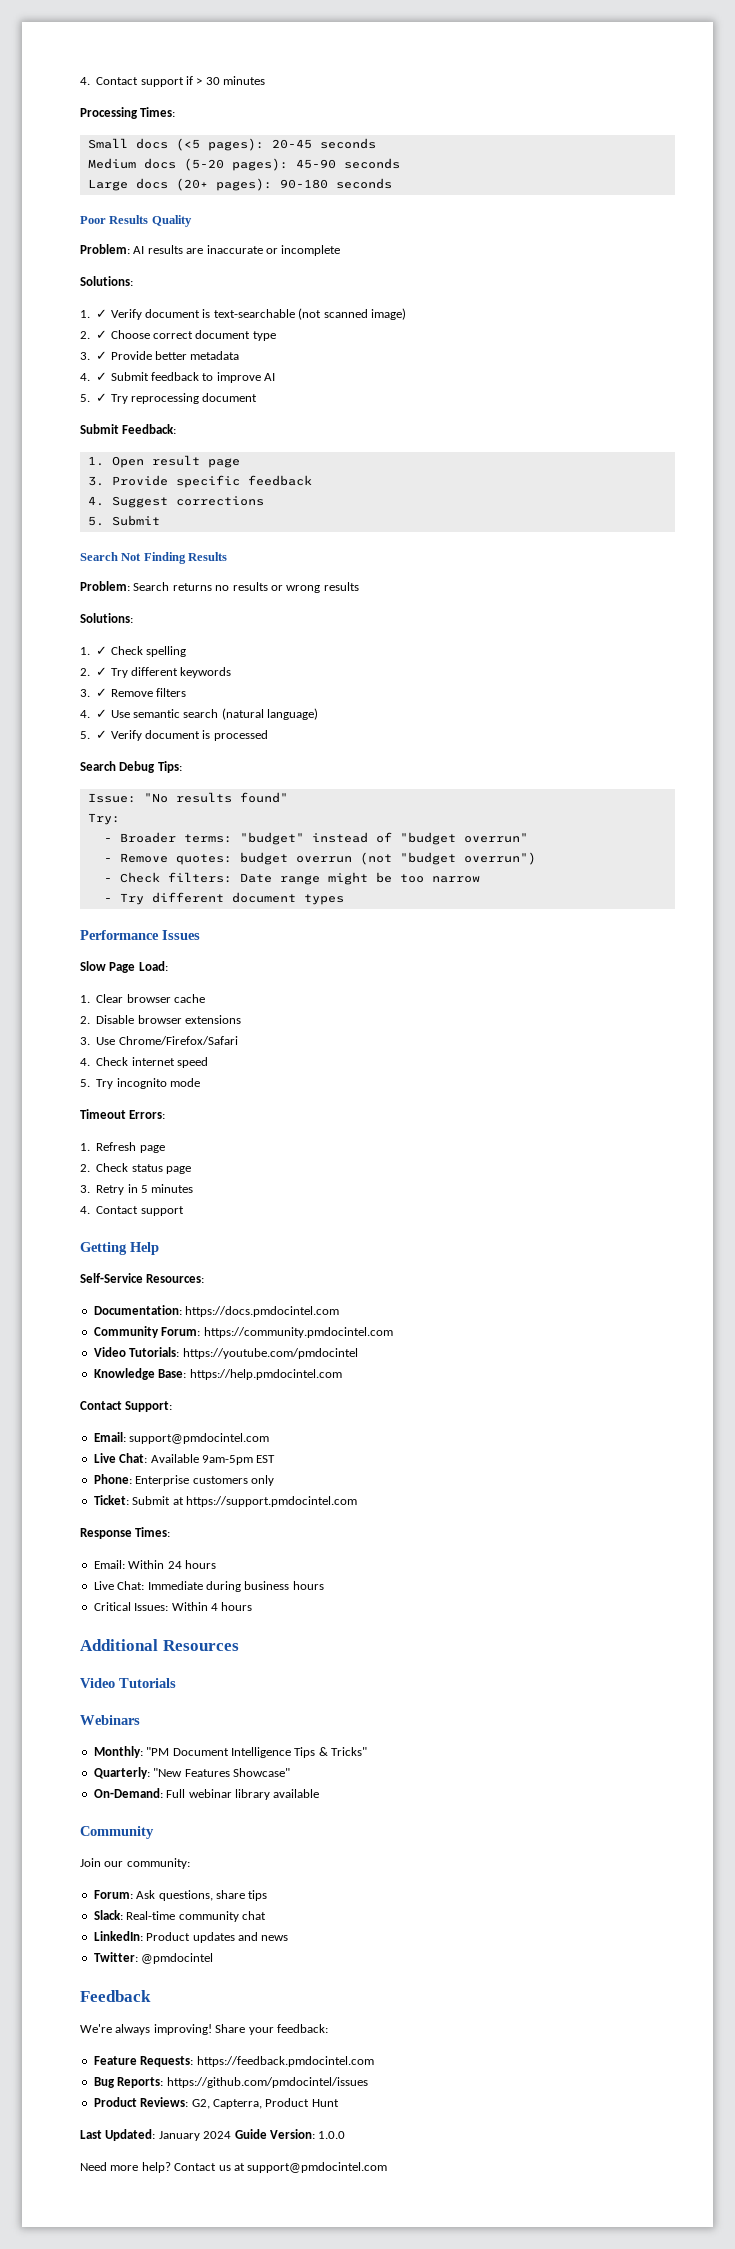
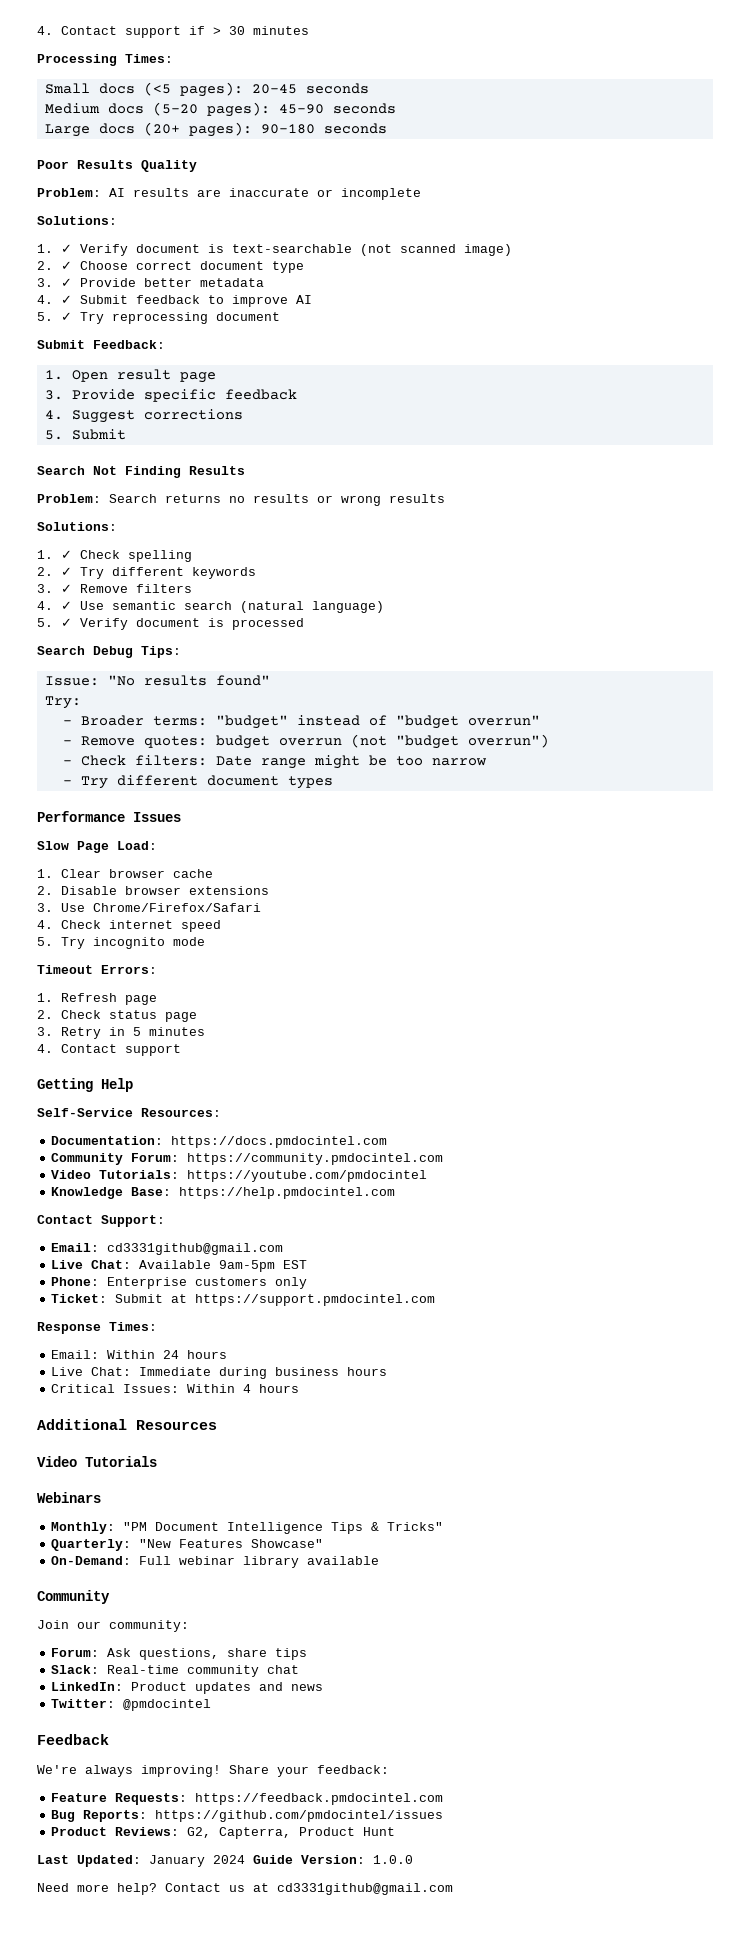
- Email: support@pmdocintel.com
+ Email: cd3331github@gmail.com
- Contact us at support@pmdocintel.com
+ Contact us at cd3331github@gmail.com

